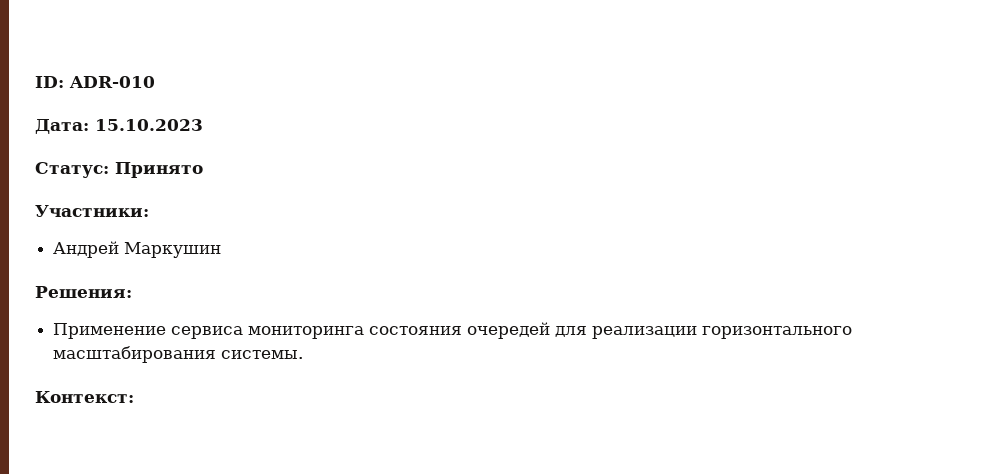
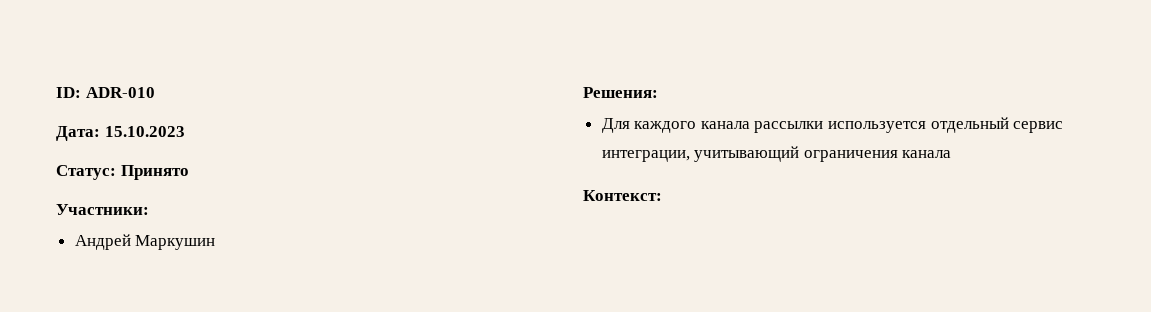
- Применение сервиса мониторинга состояния очередей для реализации горизонтального масштабирования системы.
+ Для каждого канала рассылки используется отдельный сервис интеграции, учитывающий ограничения канала

